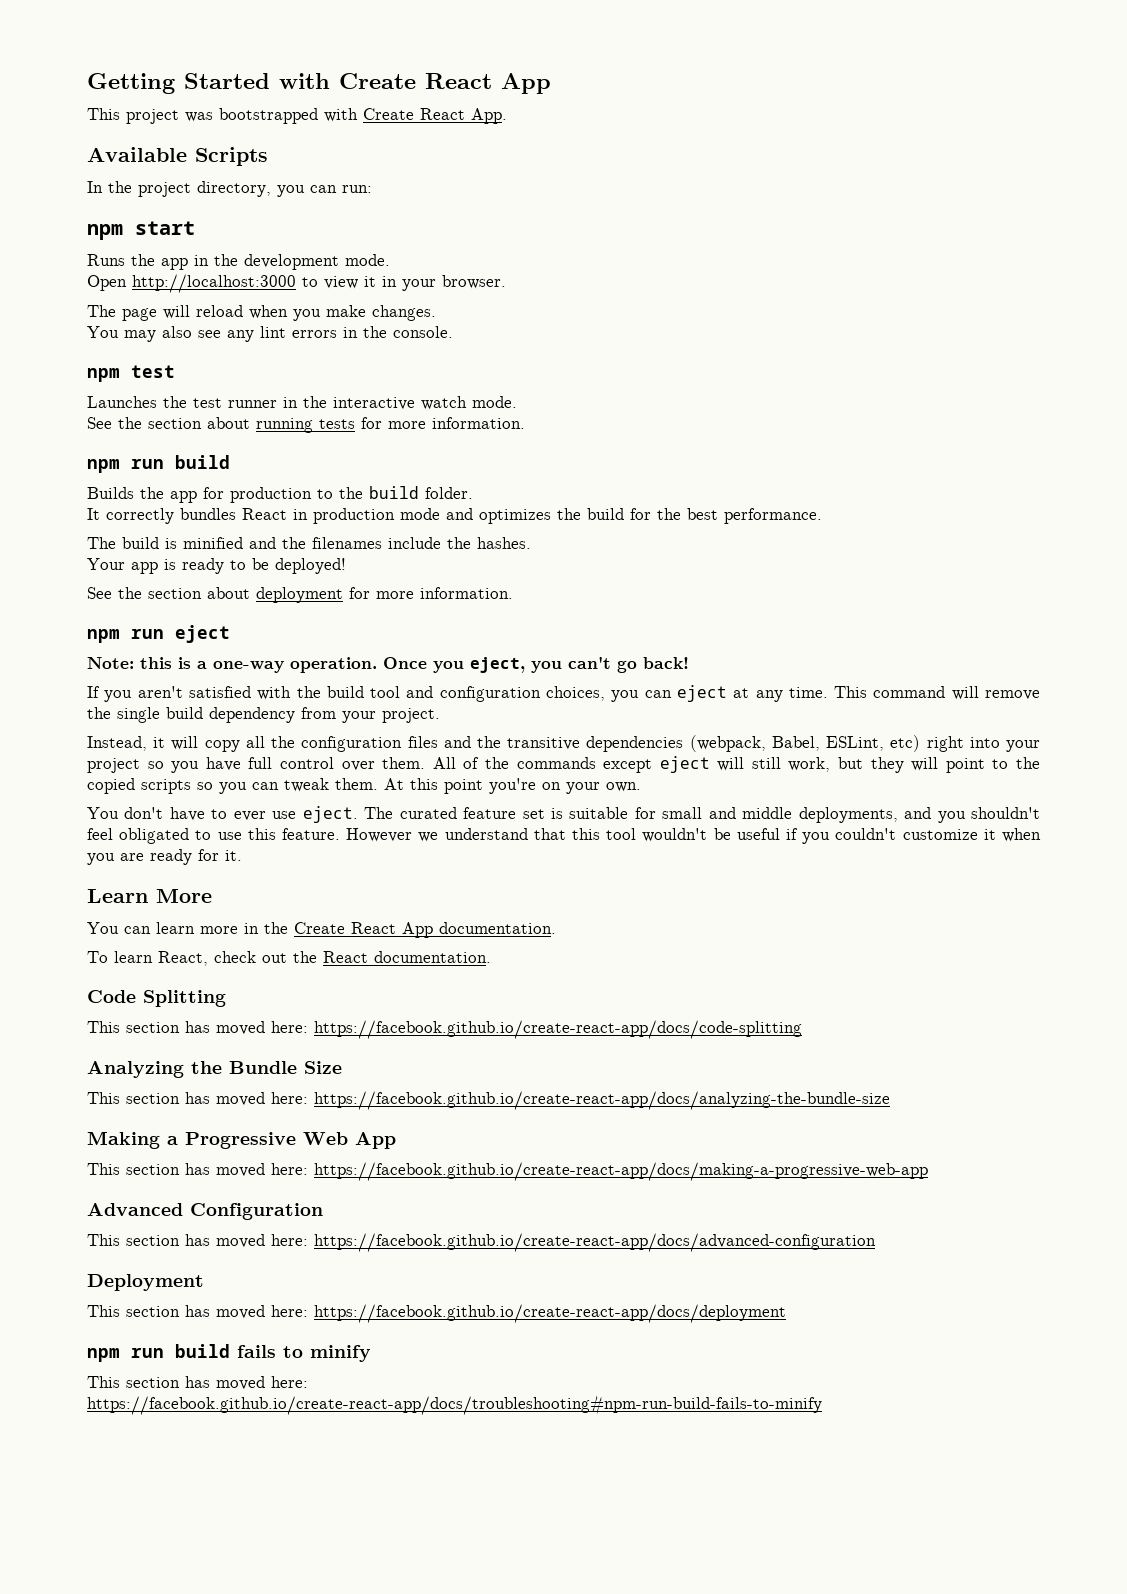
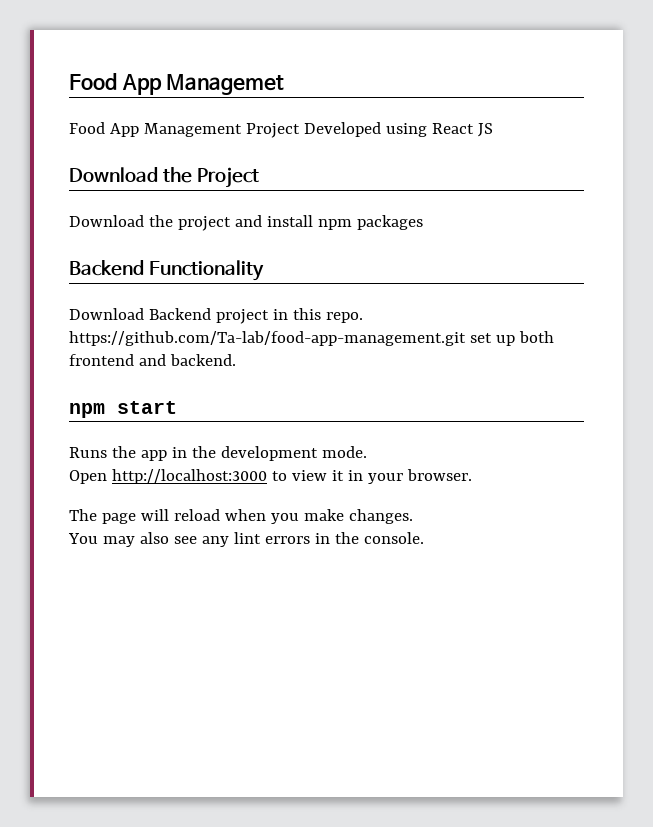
- Getting Started with Create React App
- This project was bootstrapped with Create React App.
- Available Scripts
- In the project directory, you can run:
+ Food App Managemet
+ Food App Management Project Developed using React JS
+ Download the Project
+ Download the project and install npm packages
+ Backend Functionality
+ Download Backend project in this repo. https://github.com/Ta-lab/food-app-management.git set up both frontend and backend.
- npm test
- Launches the test runner in the interactive watch mode.
- See the section about running tests for more information.
- npm run build
- Builds the app for production to the build folder.
- It correctly bundles React in production mode and optimizes the build for the best performance.
- The build is minified and the filenames include the hashes.
- Your app is ready to be deployed!
- See the section about deployment for more information.
- npm run eject
- Note: this is a one-way operation. Once you eject, you can't go back!
- If you aren't satisfied with the build tool and configuration choices, you can eject at any time. This command will remove the single build dependency from your project.
- Instead, it will copy all the configuration files and the transitive dependencies (webpack, Babel, ESLint, etc) right into your project so you have full control over them. All of the commands except eject will still work, but they will point to the copied scripts so you can tweak them. At this point you're on your own.
- You don't have to ever use eject. The curated feature set is suitable for small and middle deployments, and you shouldn't feel obligated to use this feature. However we understand that this tool wouldn't be useful if you couldn't customize it when you are ready for it.
- Learn More
- You can learn more in the Create React App documentation.
- To learn React, check out the React documentation.
- Code Splitting
- This section has moved here: https://facebook.github.io/create-react-app/docs/code-splitting
- Analyzing the Bundle Size
- This section has moved here: https://facebook.github.io/create-react-app/docs/analyzing-the-bundle-size
- Making a Progressive Web App
- This section has moved here: https://facebook.github.io/create-react-app/docs/making-a-progressive-web-app
- Advanced Configuration
- This section has moved here: https://facebook.github.io/create-react-app/docs/advanced-configuration
- Deployment
- This section has moved here: https://facebook.github.io/create-react-app/docs/deployment
- npm run build fails to minify
- This section has moved here: https://facebook.github.io/create-react-app/docs/troubleshooting#npm-run-build-fails-to-minify

